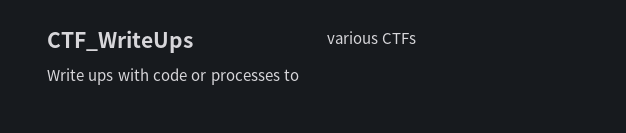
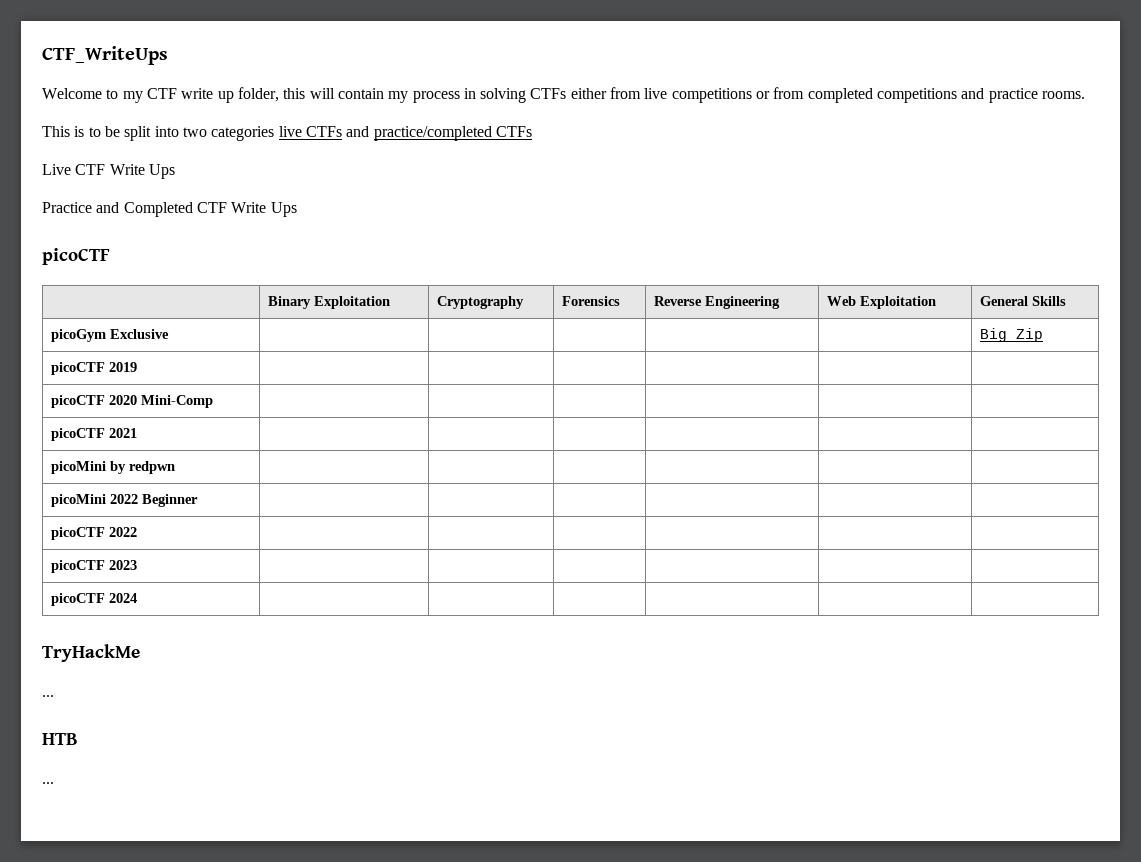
- Write ups with code or processes to various CTFs
+ Welcome to my CTF write up folder, this will contain my process in solving CTFs either from live competitions or from completed competitions and practice rooms.
+ This is to be split into two categories live CTFs and practice/completed CTFs
+ Live CTF Write Ups
+ Practice and Completed CTF Write Ups
+ picoCTF
+ | Binary Exploitation | Cryptography | Forensics | Reverse Engineering | Web Exploitation | General Skills
+ picoGym Exclusive | | | | | | Big Zip
+ picoCTF 2019 | | | | | |
+ picoCTF 2020 Mini-Comp | | | | | |
+ picoCTF 2021 | | | | | |
+ picoMini by redpwn | | | | | |
+ picoMini 2022 Beginner | | | | | |
+ picoCTF 2022 | | | | | |
+ picoCTF 2023 | | | | | |
+ picoCTF 2024 | | | | | |
+ TryHackMe
+ ...
+ HTB
+ ...

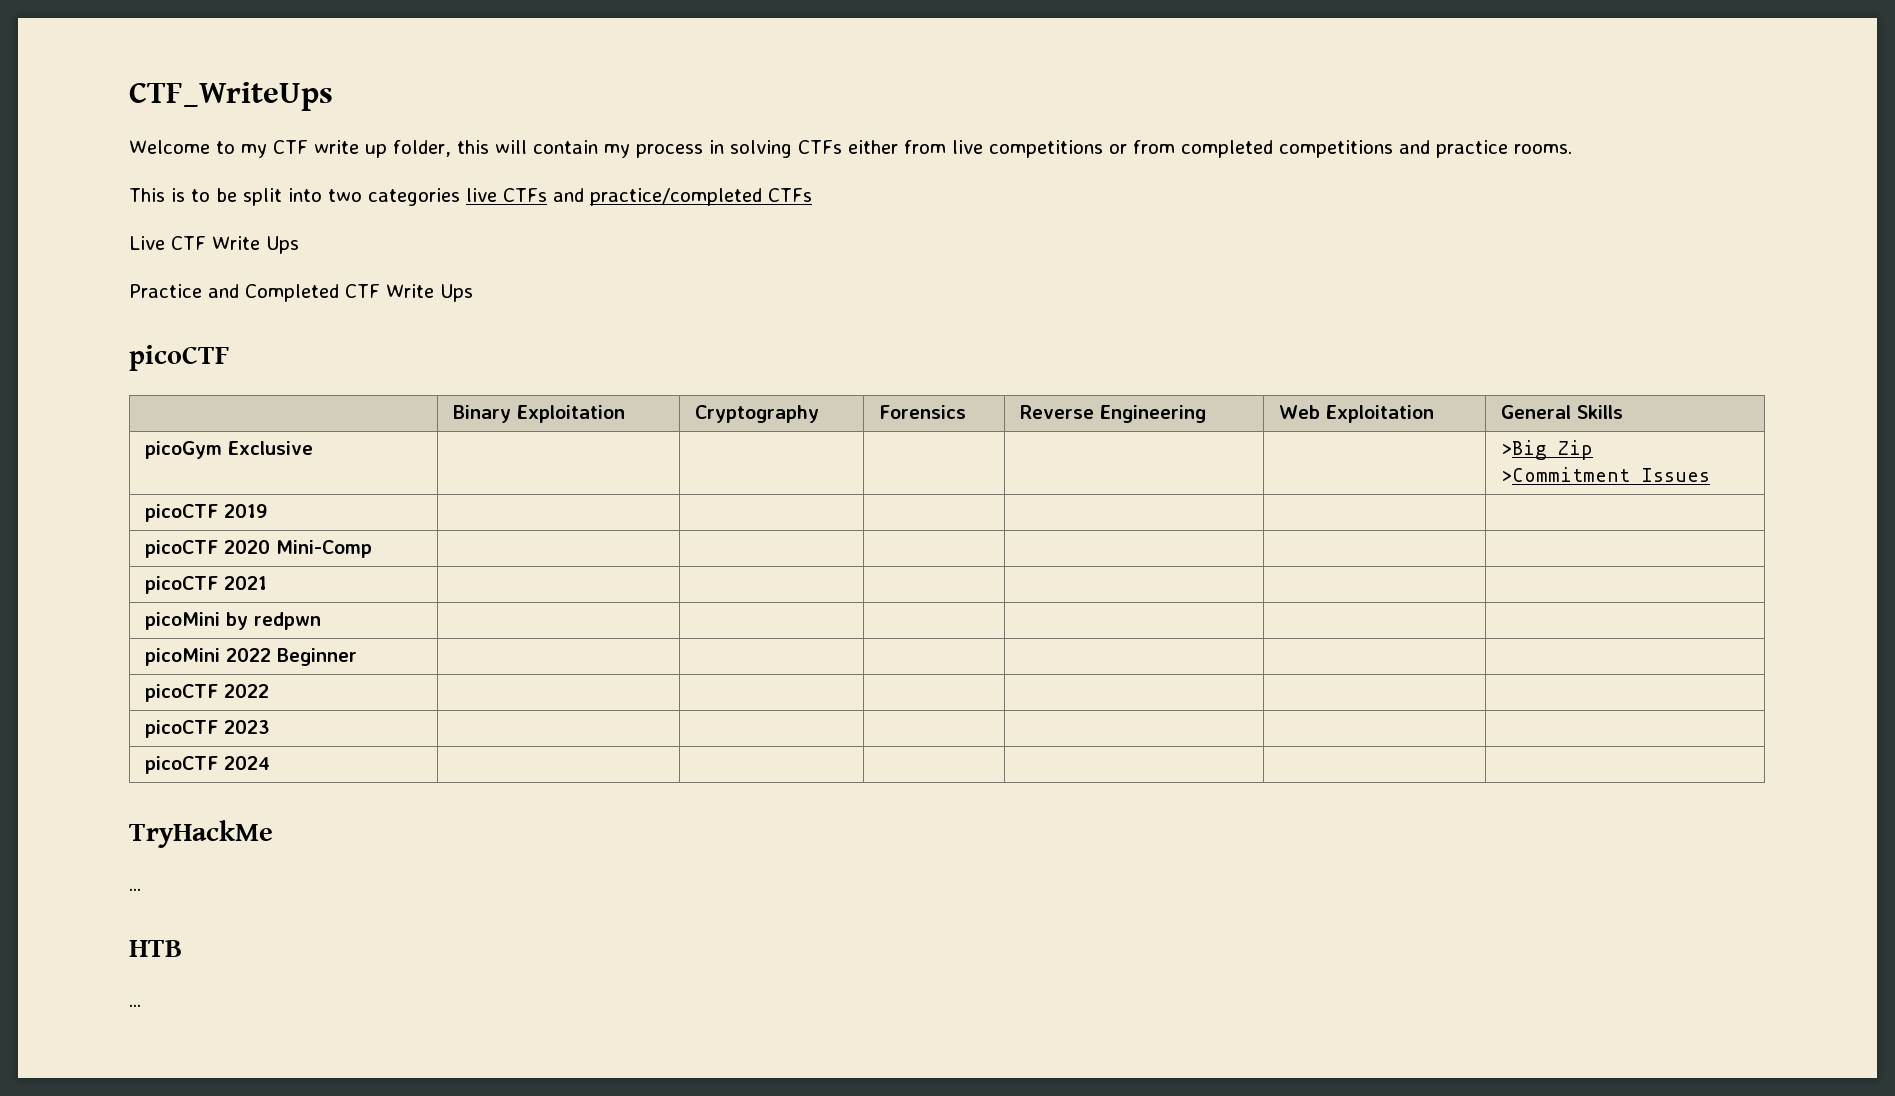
- picoGym Exclusive | | | | | | Big Zip
+ picoGym Exclusive | | | | | | >Big Zip
+ >Commitment Issues

